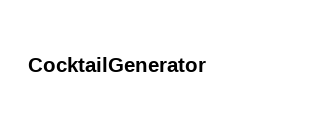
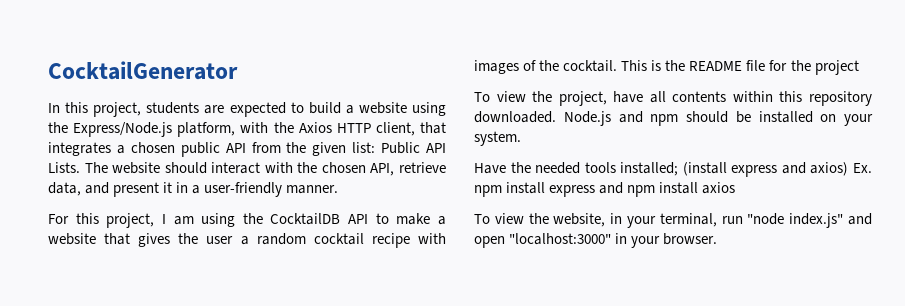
+ In this project, students are expected to build a website using the Express/Node.js platform, with the Axios HTTP client, that integrates a chosen public API from the given list: Public API Lists. The website should interact with the chosen API, retrieve data, and present it in a user-friendly manner.
+ For this project, I am using the CocktailDB API to make a website that gives the user a random cocktail recipe with images of the cocktail. This is the README file for the project
+ To view the project, have all contents within this repository downloaded. Node.js and npm should be installed on your system.
+ Have the needed tools installed; (install express and axios) Ex. npm install express and npm install axios
+ To view the website, in your terminal, run "node index.js" and open "localhost:3000" in your browser.

